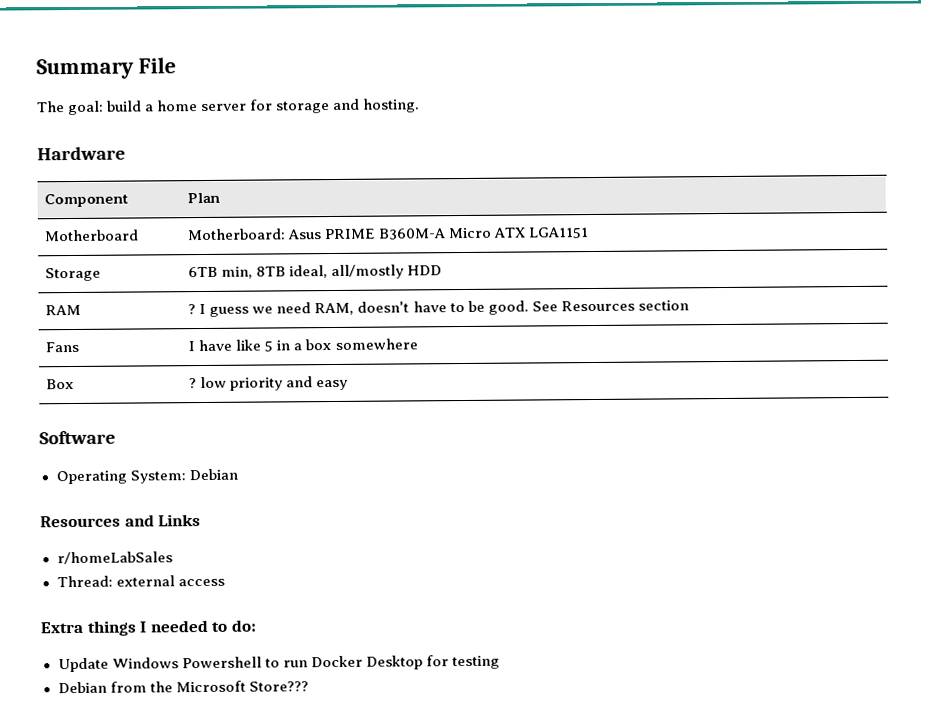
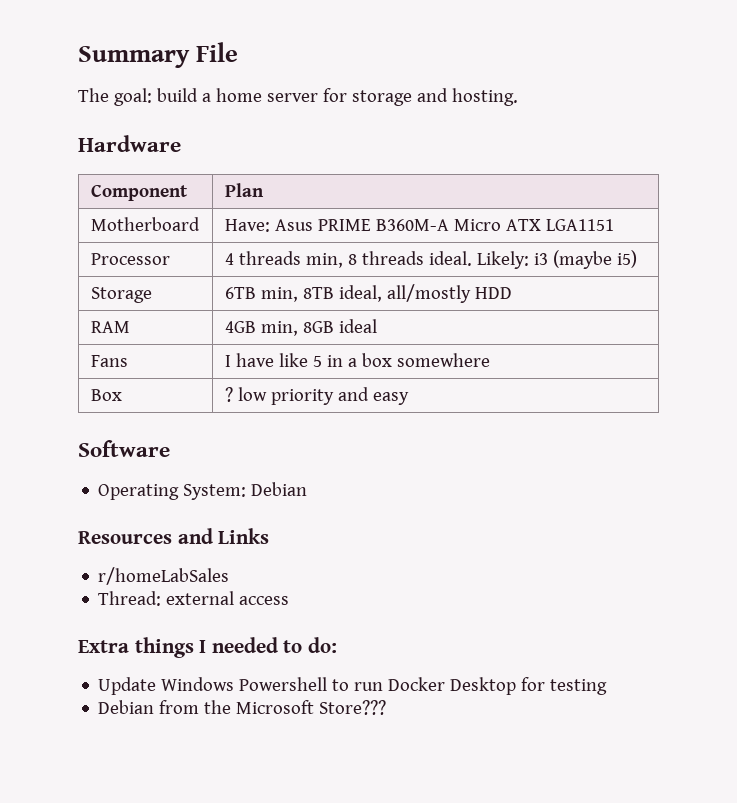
- Motherboard | Motherboard: Asus PRIME B360M-A Micro ATX LGA1151
+ Motherboard | Have: Asus PRIME B360M-A Micro ATX LGA1151
+ Processor | 4 threads min, 8 threads ideal. Likely: i3 (maybe i5)
- RAM | ? I guess we need RAM, doesn't have to be good. See Resources section
+ RAM | 4GB min, 8GB ideal

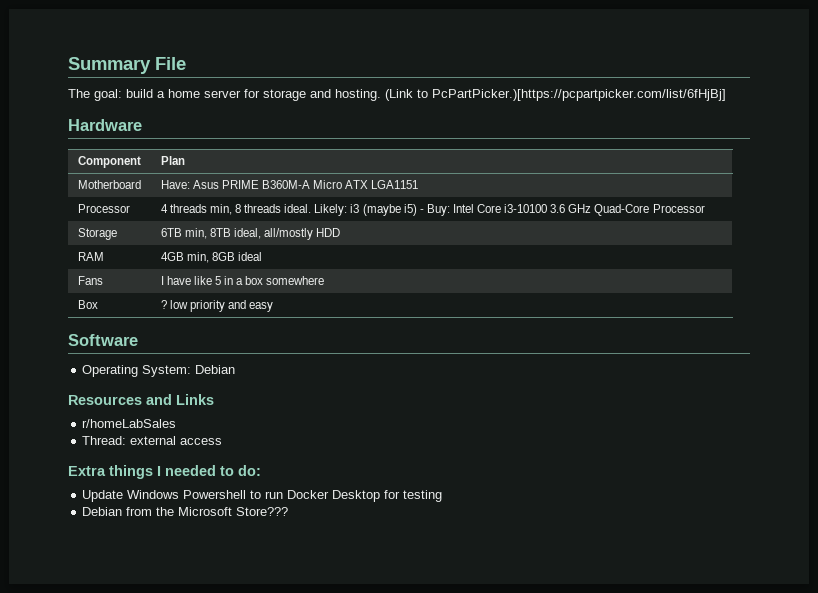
+ (Link to PcPartPicker.)[https://pcpartpicker.com/list/6fHjBj]
- Processor | 4 threads min, 8 threads ideal. Likely: i3 (maybe i5)
+ Processor | 4 threads min, 8 threads ideal. Likely: i3 (maybe i5) - Buy: Intel Core i3-10100 3.6 GHz Quad-Core Processor

